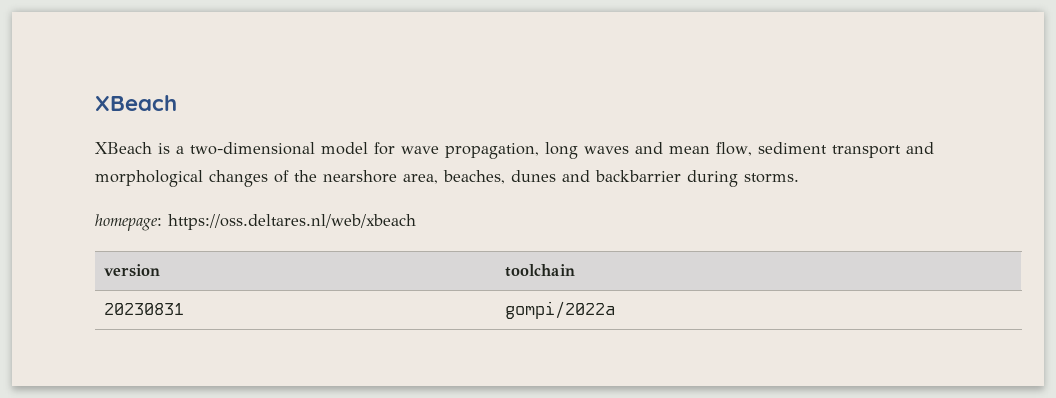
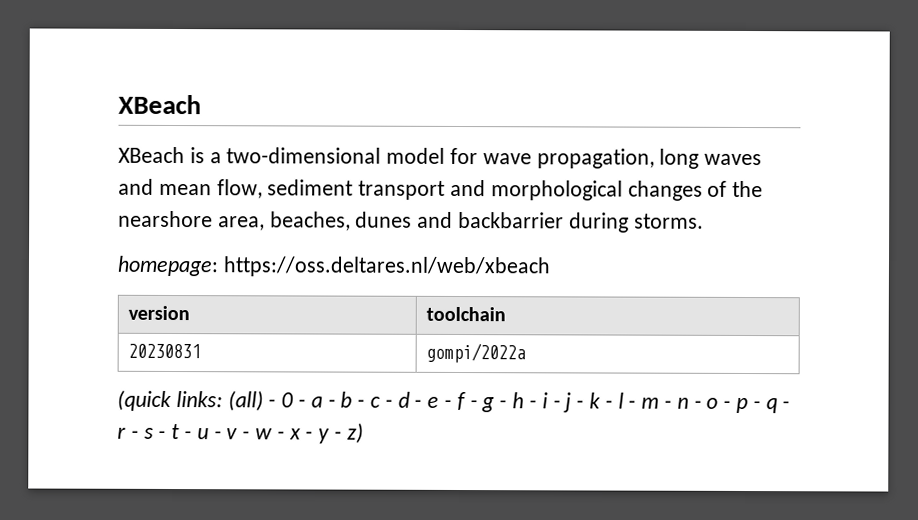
+ (quick links: (all) - 0 - a - b - c - d - e - f - g - h - i - j - k - l - m - n - o - p - q - r - s - t - u - v - w - x - y - z)

